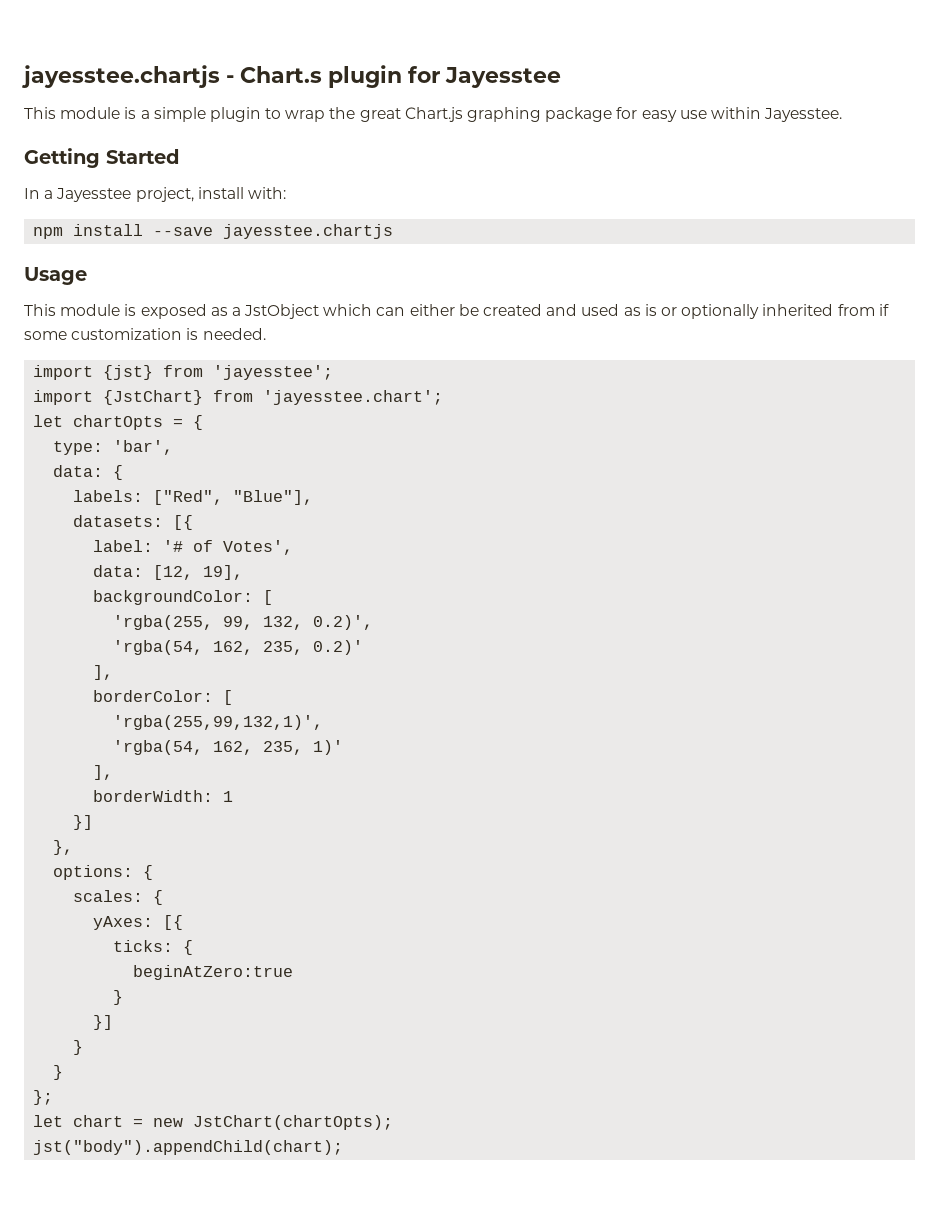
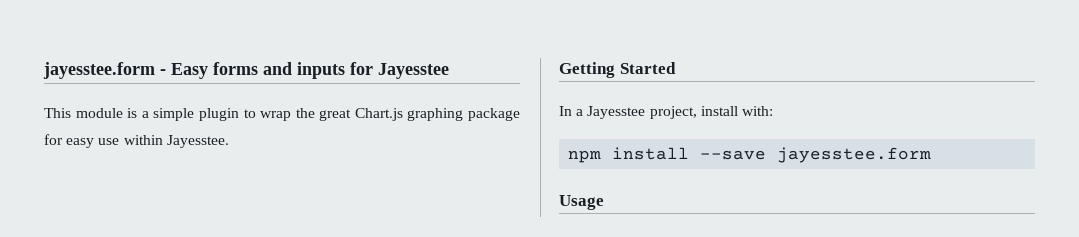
- jayesstee.chartjs - Chart.s plugin for Jayesstee
+ jayesstee.form - Easy forms and inputs for Jayesstee
- npm install --save jayesstee.chartjs
+ npm install --save jayesstee.form
- This module is exposed as a JstObject which can either be created and used as is or optionally inherited from if some customization is needed.
- import {jst} from 'jayesstee';
- import {JstChart} from 'jayesstee.chart';
- let chartOpts = {
- type: 'bar',
- data: {
- labels: ["Red", "Blue"],
- datasets: [{
- label: '# of Votes',
- data: [12, 19],
- backgroundColor: [
- 'rgba(255, 99, 132, 0.2)',
- 'rgba(54, 162, 235, 0.2)'
- ],
- borderColor: [
- 'rgba(255,99,132,1)',
- 'rgba(54, 162, 235, 1)'
- ],
- borderWidth: 1
- }]
- },
- options: {
- scales: {
- yAxes: [{
- ticks: {
- beginAtZero:true
- }
- }]
- }
- }
- };
- let chart = new JstChart(chartOpts);
- jst("body").appendChild(chart);

